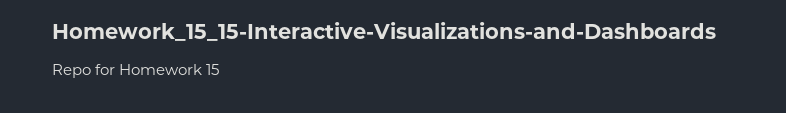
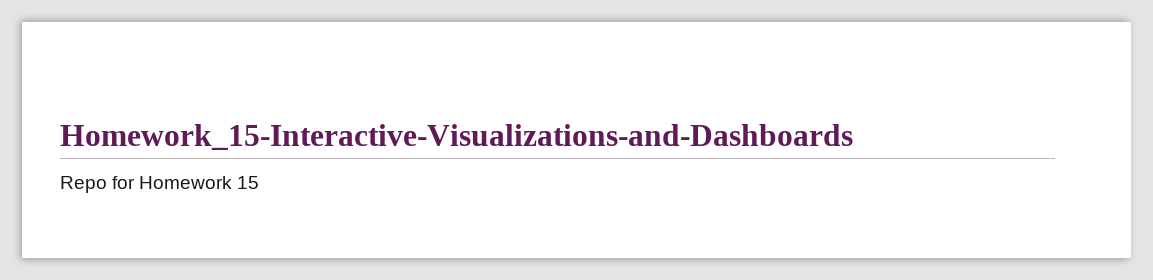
- Homework_15_15-Interactive-Visualizations-and-Dashboards
+ Homework_15-Interactive-Visualizations-and-Dashboards

